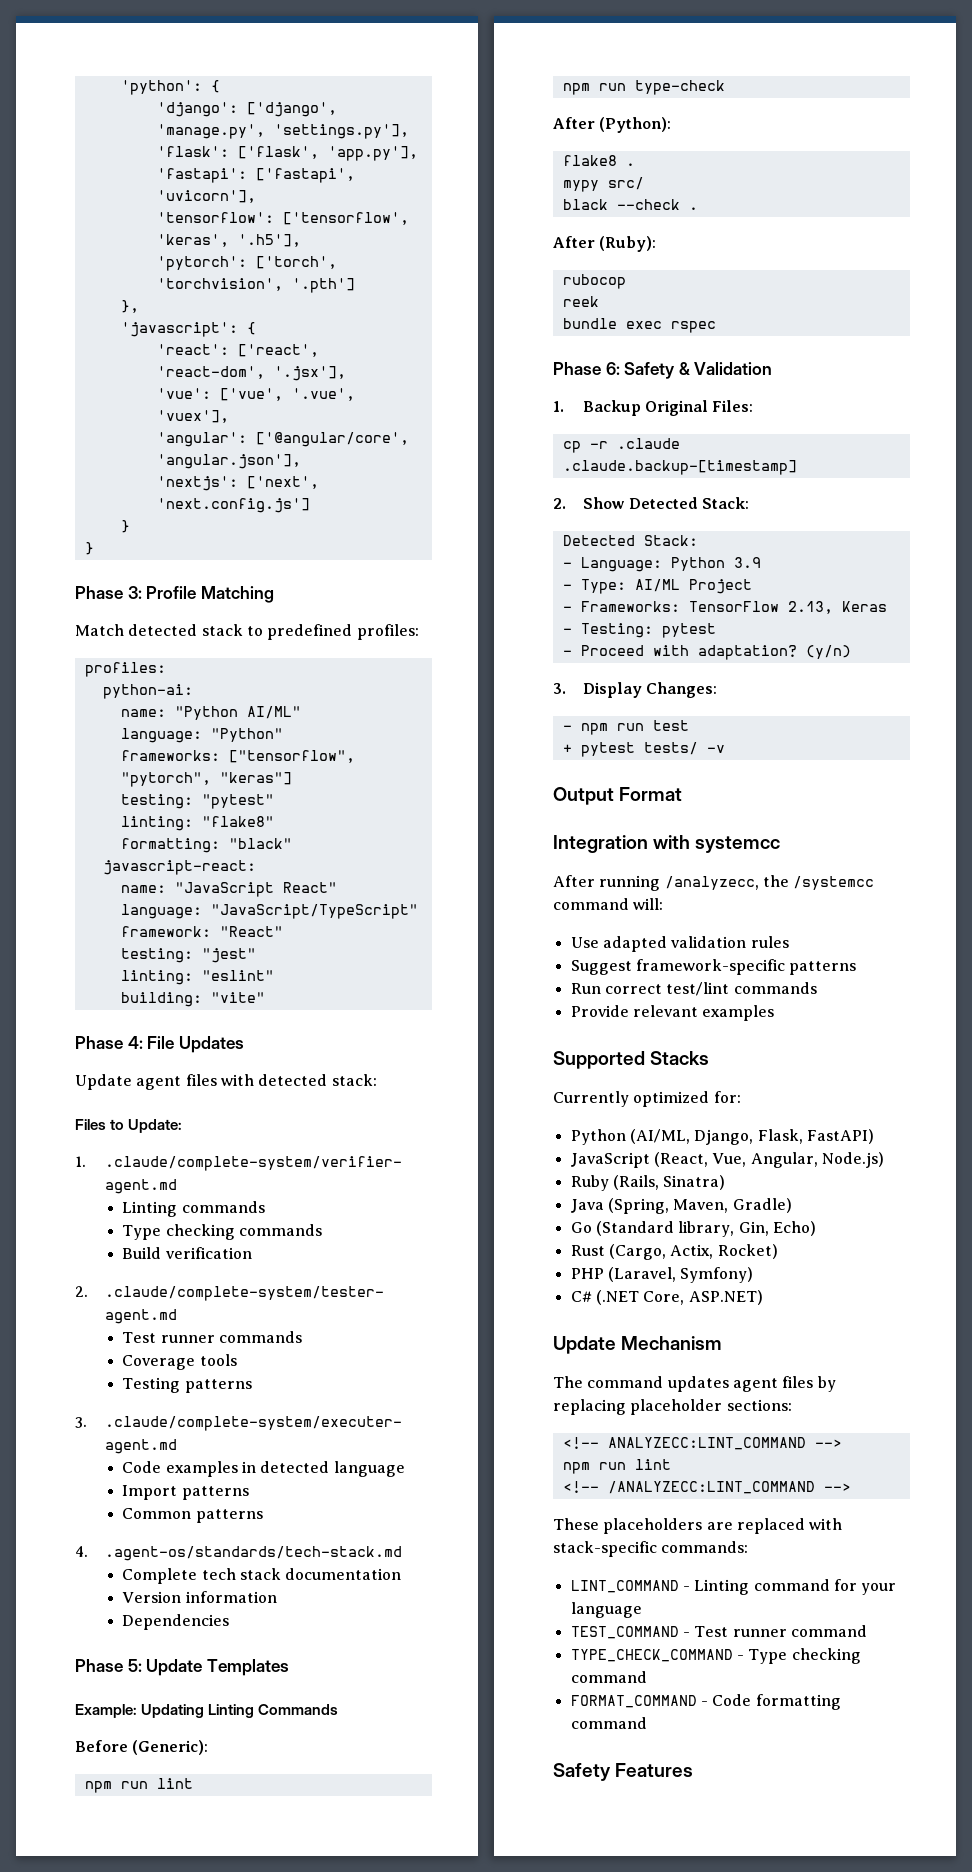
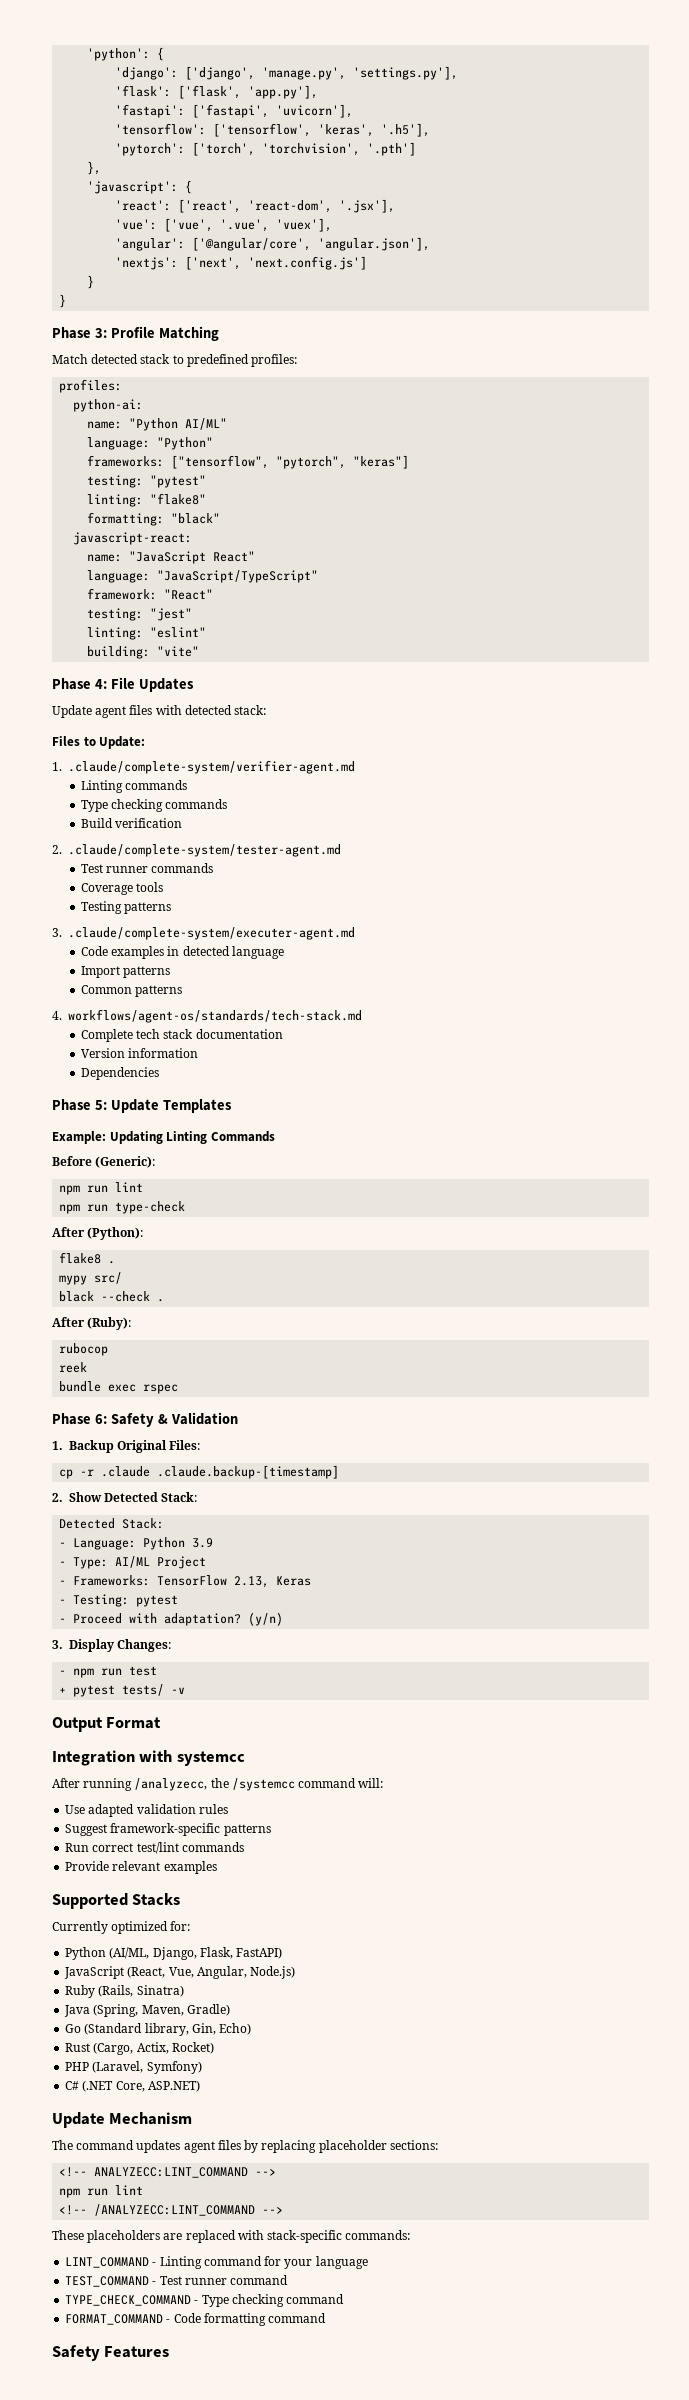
- 4. .agent-os/standards/tech-stack.md
+ 4. workflows/agent-os/standards/tech-stack.md

